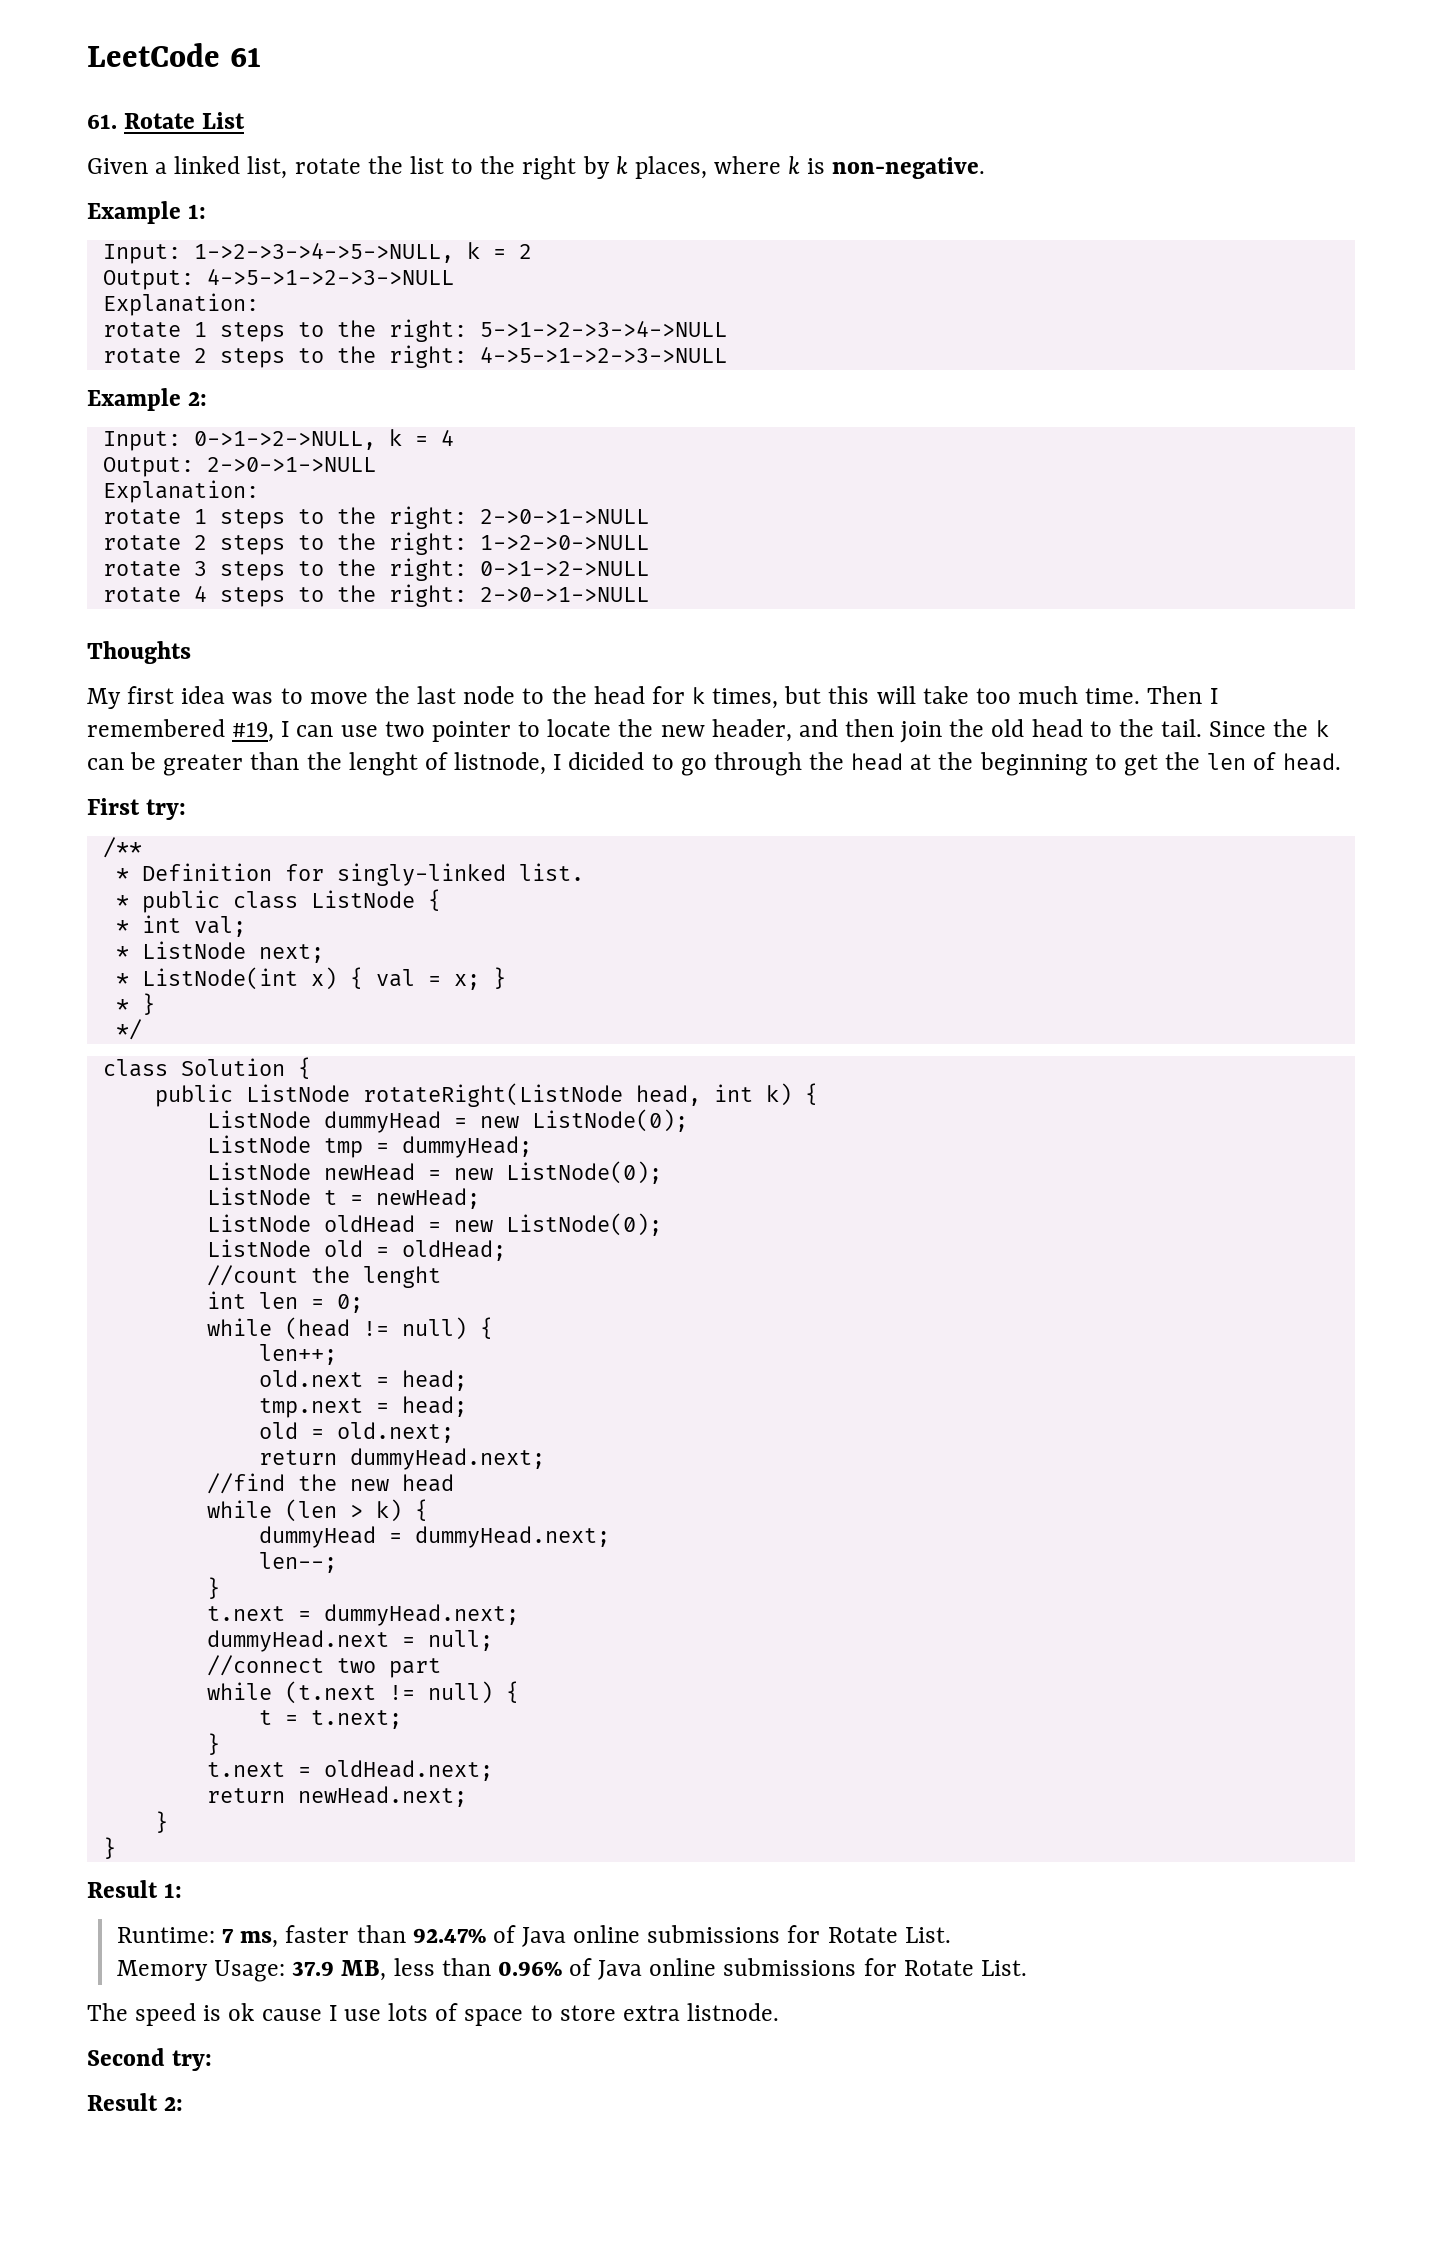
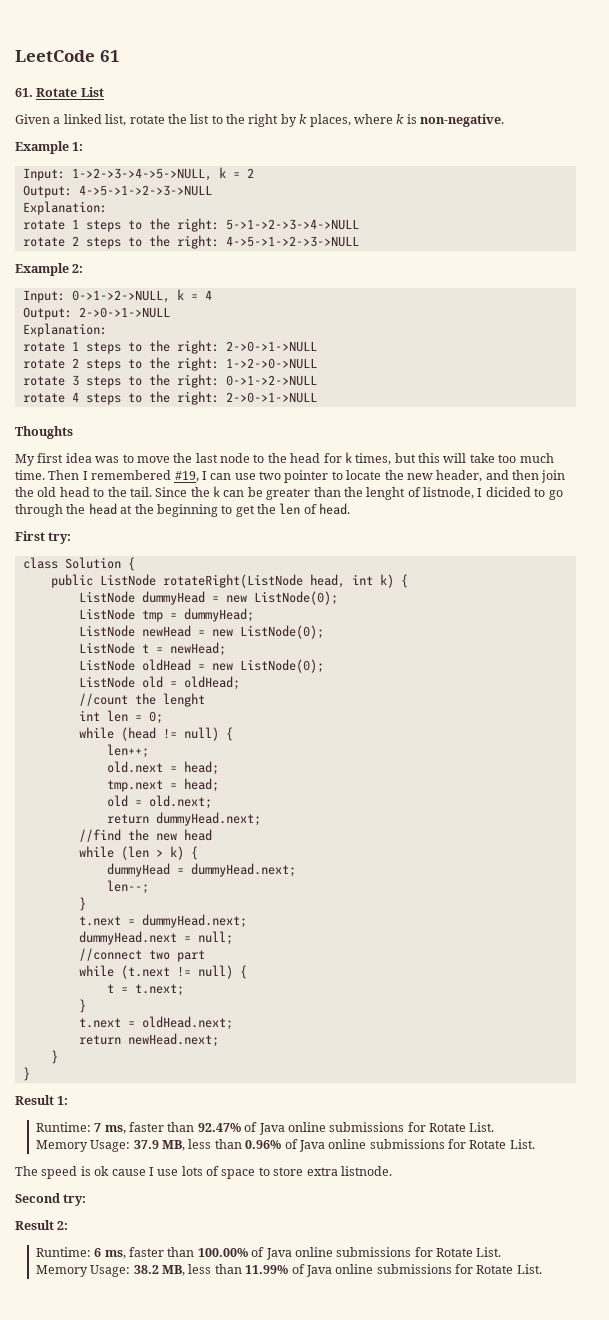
- /**
- * Definition for singly-linked list.
- * public class ListNode {
- * int val;
- * ListNode next;
- * ListNode(int x) { val = x; }
- * }
- */
+ Runtime: 6 ms, faster than 100.00% of Java online submissions for Rotate List.
+ Memory Usage: 38.2 MB, less than 11.99% of Java online submissions for Rotate List.

